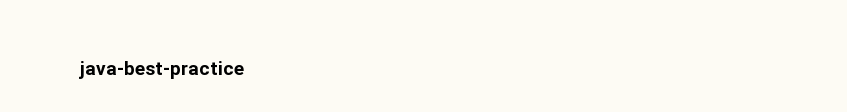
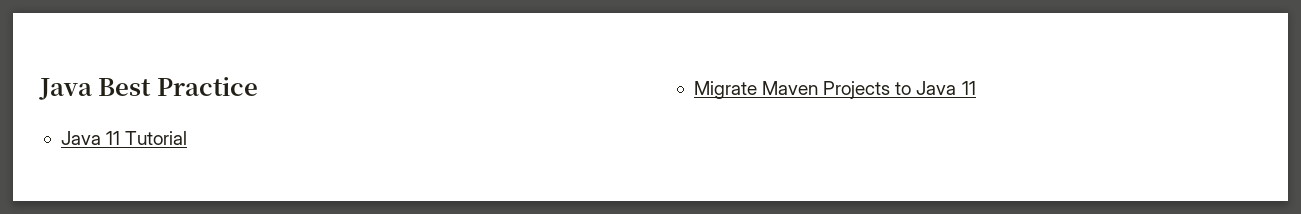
- java-best-practice
+ Java Best Practice
+ Java 11 Tutorial
+ Migrate Maven Projects to Java 11

